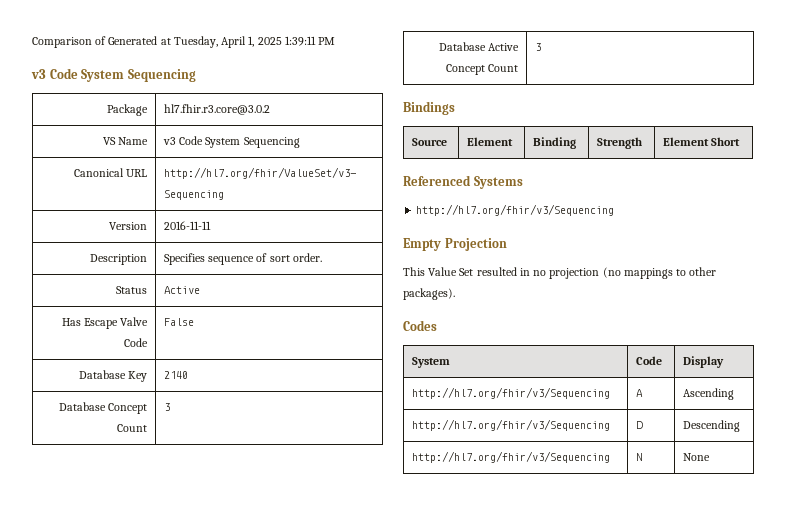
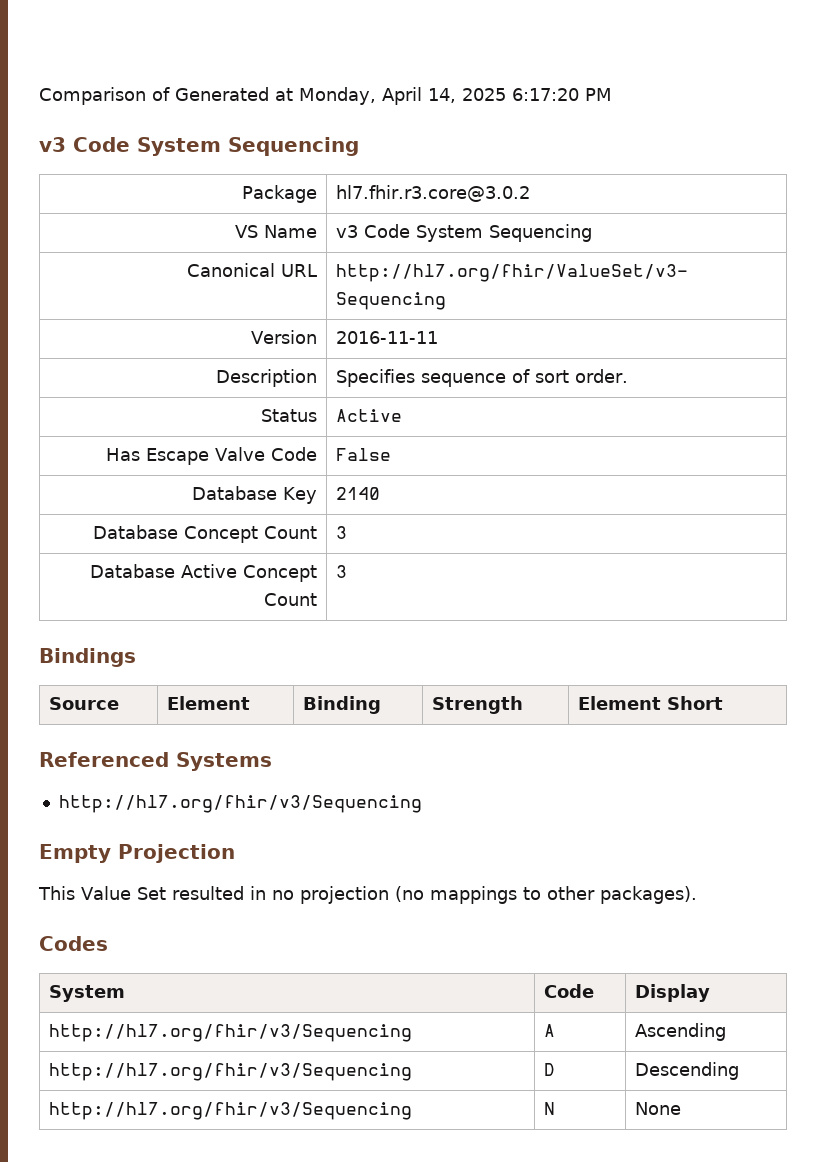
- Comparison of Generated at Tuesday, April 1, 2025 1:39:11 PM
+ Comparison of Generated at Monday, April 14, 2025 6:17:20 PM

